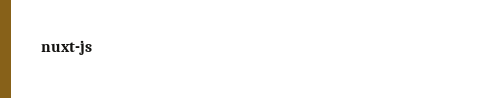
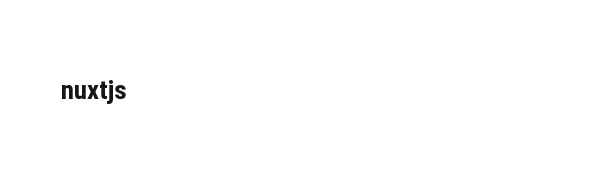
- nuxt-js
+ nuxtjs

